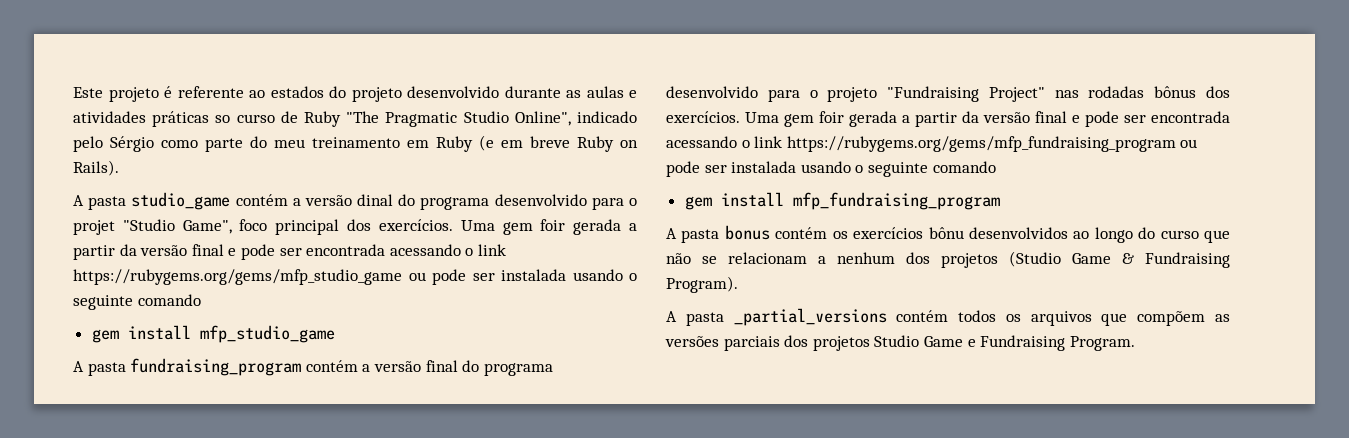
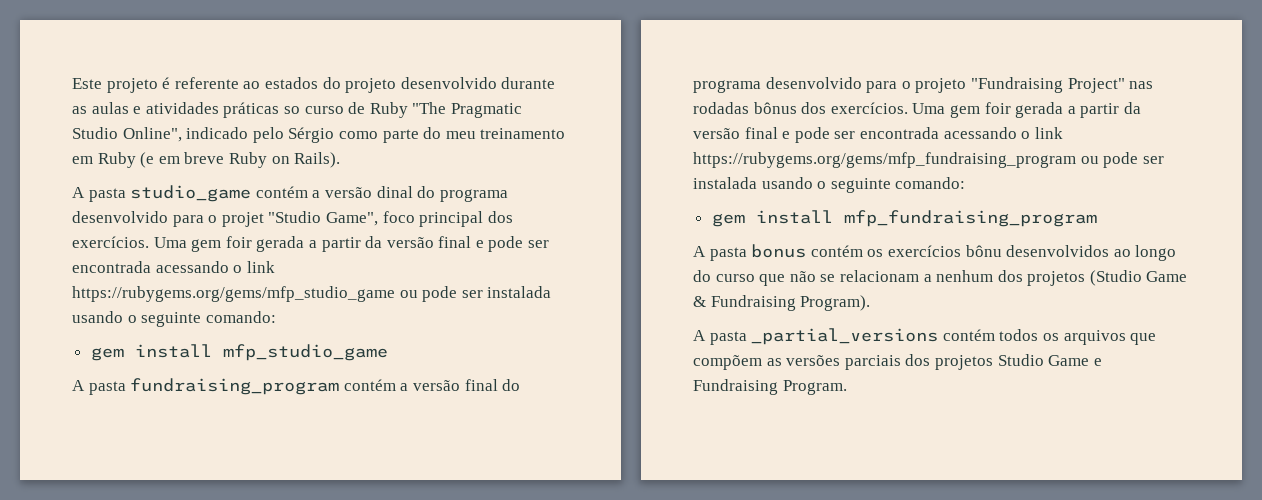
- Uma gem foir gerada a partir da versão final e pode ser encontrada acessando o link https://rubygems.org/gems/mfp_studio_game ou pode ser instalada usando o seguinte comando
+ Uma gem foir gerada a partir da versão final e pode ser encontrada acessando o link https://rubygems.org/gems/mfp_studio_game ou pode ser instalada usando o seguinte comando:
- Uma gem foir gerada a partir da versão final e pode ser encontrada acessando o link https://rubygems.org/gems/mfp_fundraising_program ou pode ser instalada usando o seguinte comando
+ Uma gem foir gerada a partir da versão final e pode ser encontrada acessando o link https://rubygems.org/gems/mfp_fundraising_program ou pode ser instalada usando o seguinte comando:

